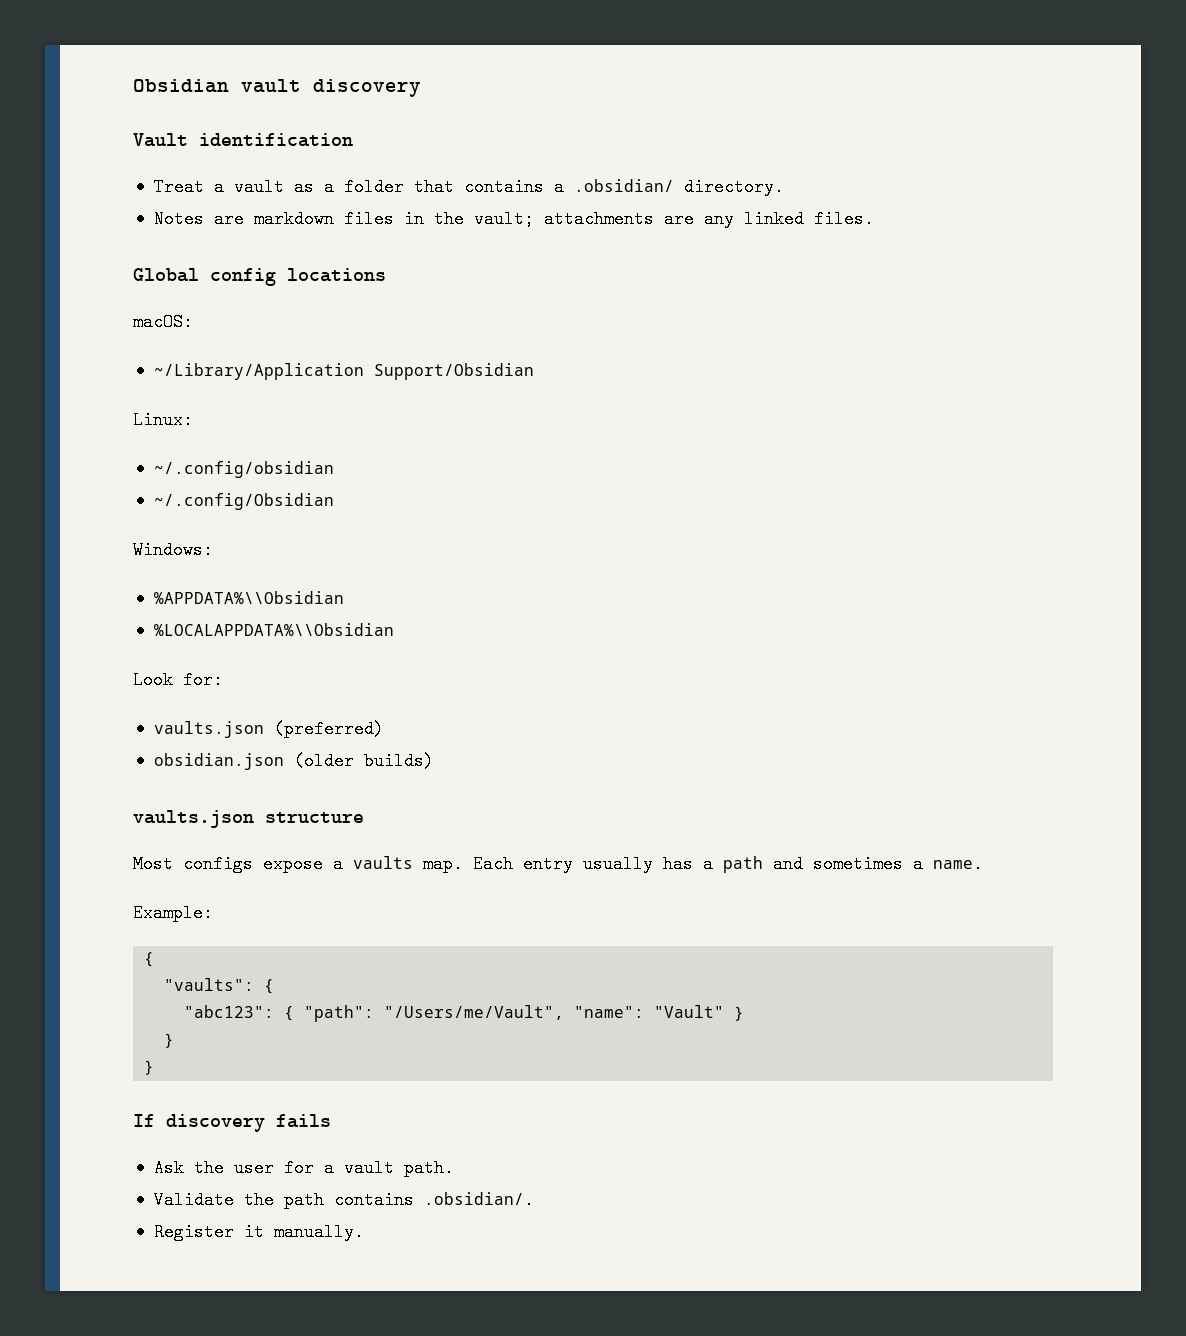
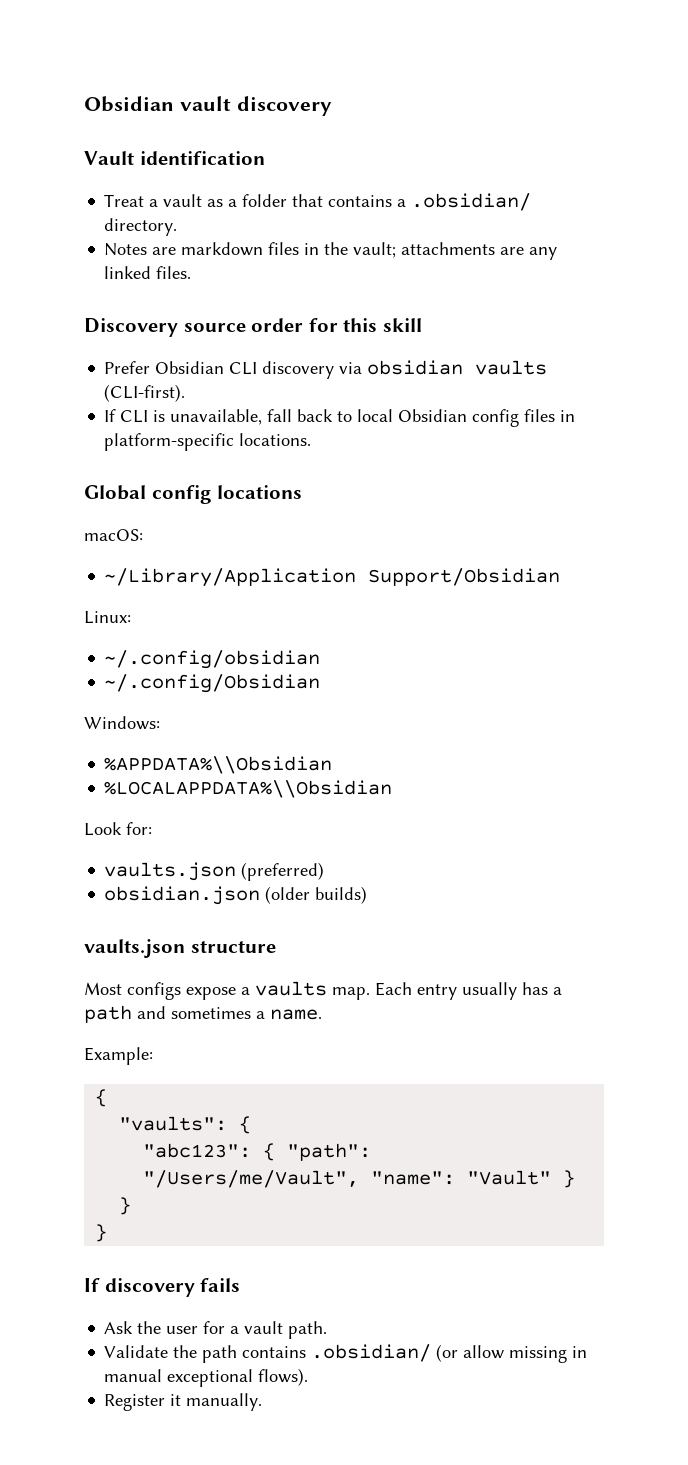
+ Discovery source order for this skill
+ Prefer Obsidian CLI discovery via obsidian vaults (CLI-first).
+ If CLI is unavailable, fall back to local Obsidian config files in platform-specific locations.
- Validate the path contains .obsidian/.
+ Validate the path contains .obsidian/ (or allow missing in manual exceptional flows).

